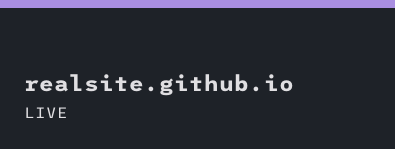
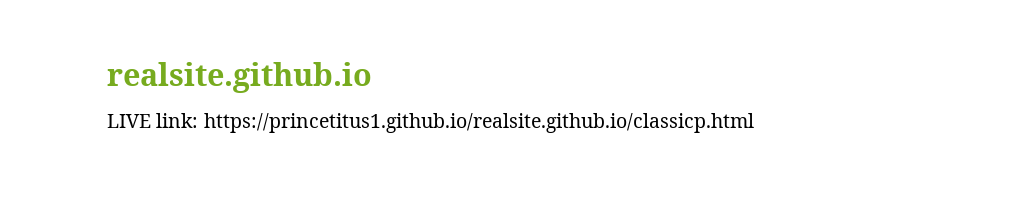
- LIVE
+ LIVE link: https://princetitus1.github.io/realsite.github.io/classicp.html

